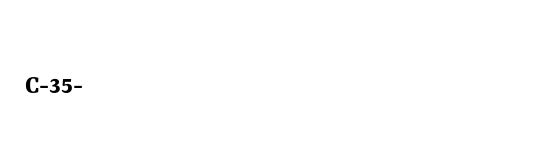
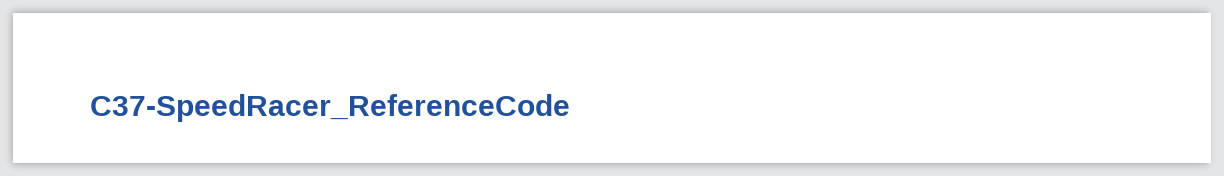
- C-35-
+ C37-SpeedRacer_ReferenceCode

